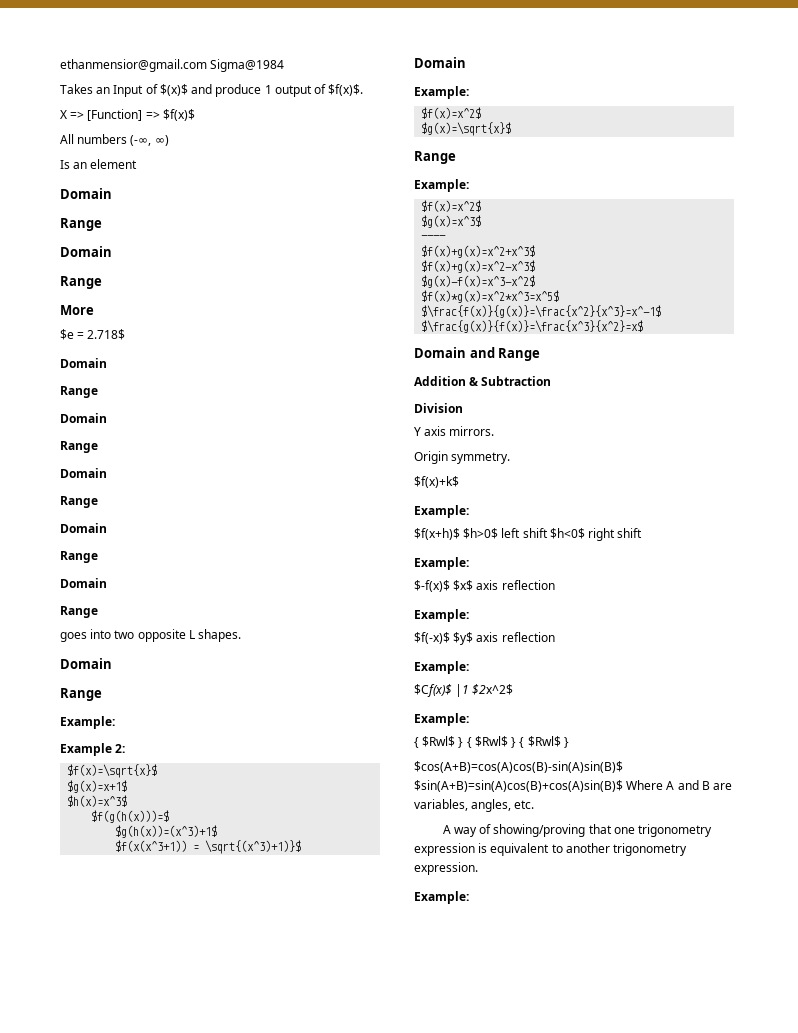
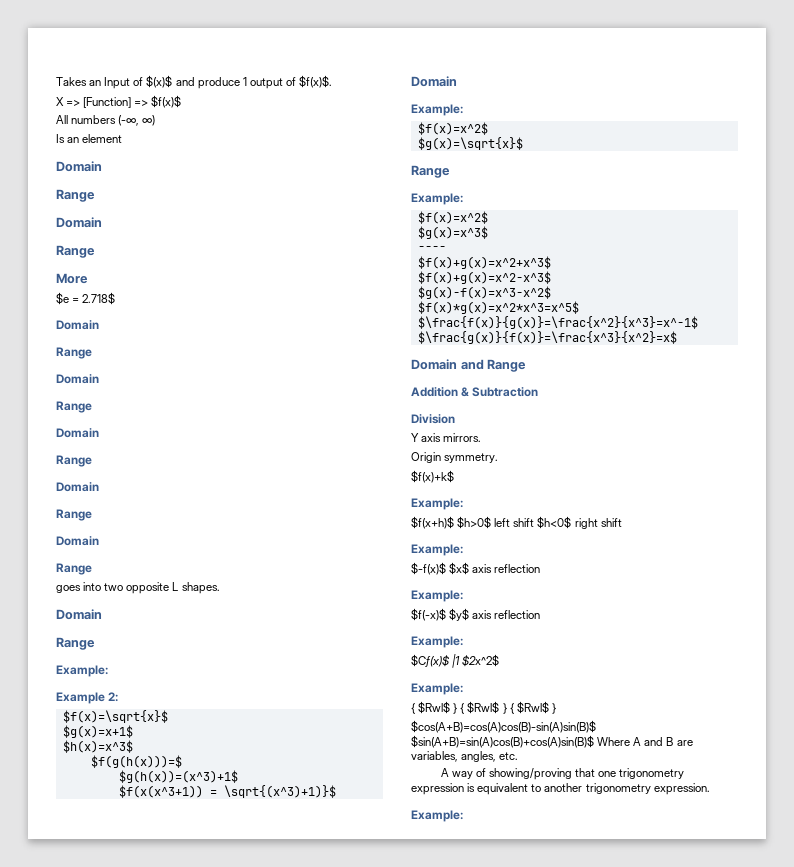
- ethanmensior@gmail.com Sigma@1984

